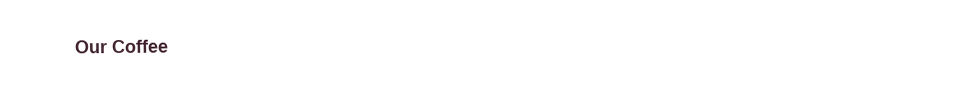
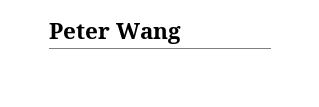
- Our Coffee
+ Peter Wang

